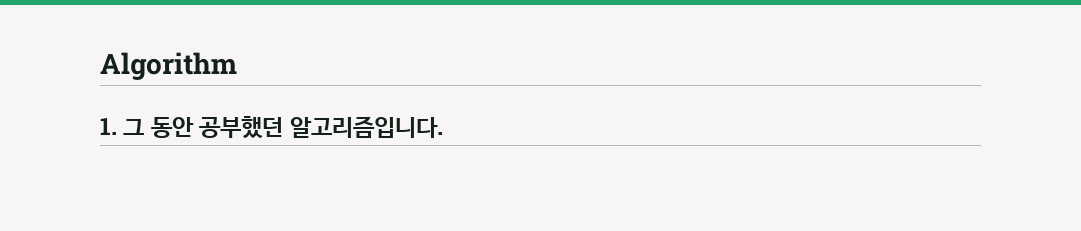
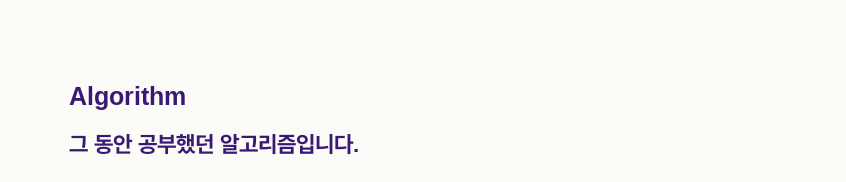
- 1. 그 동안 공부했던 알고리즘입니다.
+ 그 동안 공부했던 알고리즘입니다.

